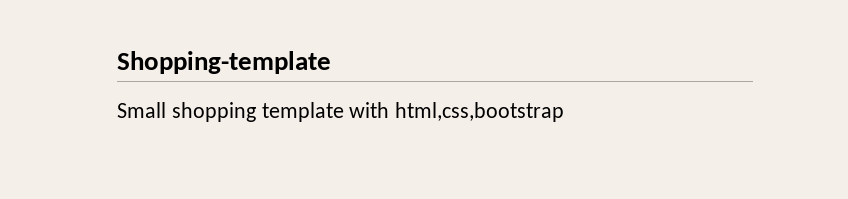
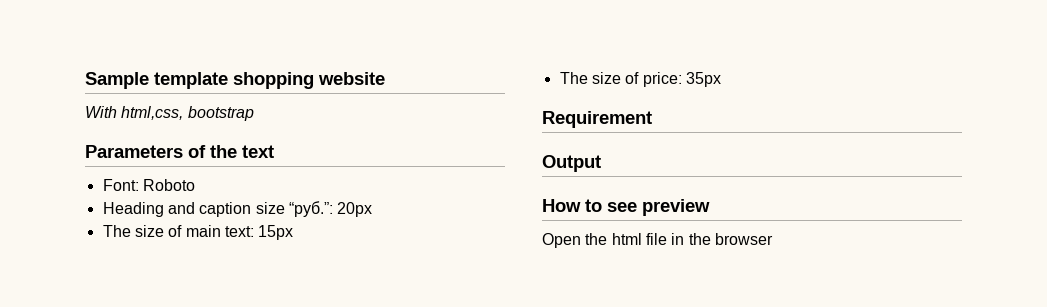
- Shopping-template
- Small shopping template with html,css,bootstrap
+ Sample template shopping website
+ With html,css, bootstrap
+ Parameters of the text
+ Font: Roboto
+ Heading and caption size “руб.”: 20px
+ The size of main text: 15px
+ The size of price: 35px
+ Requirement
+ Output
+ How to see preview
+ Open the html file in the browser

